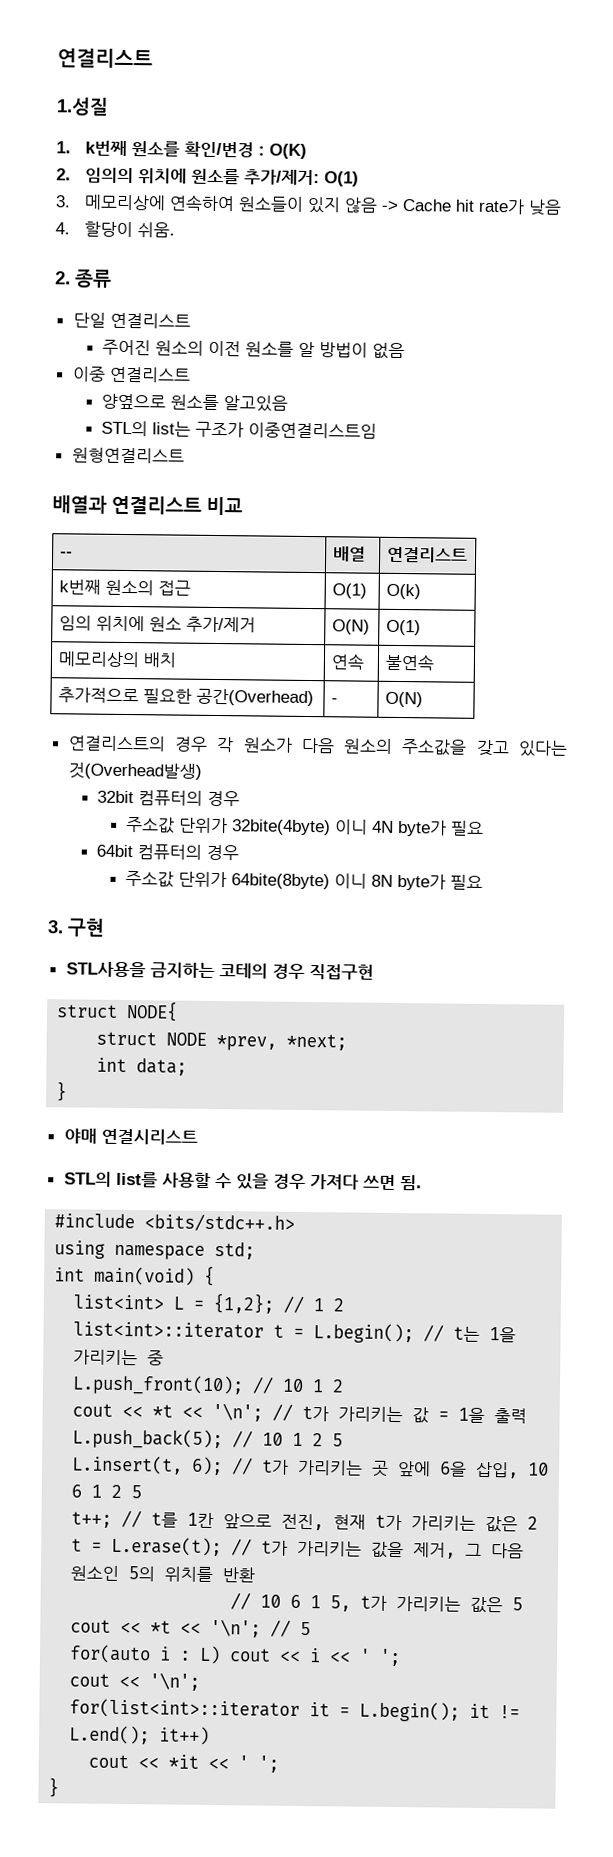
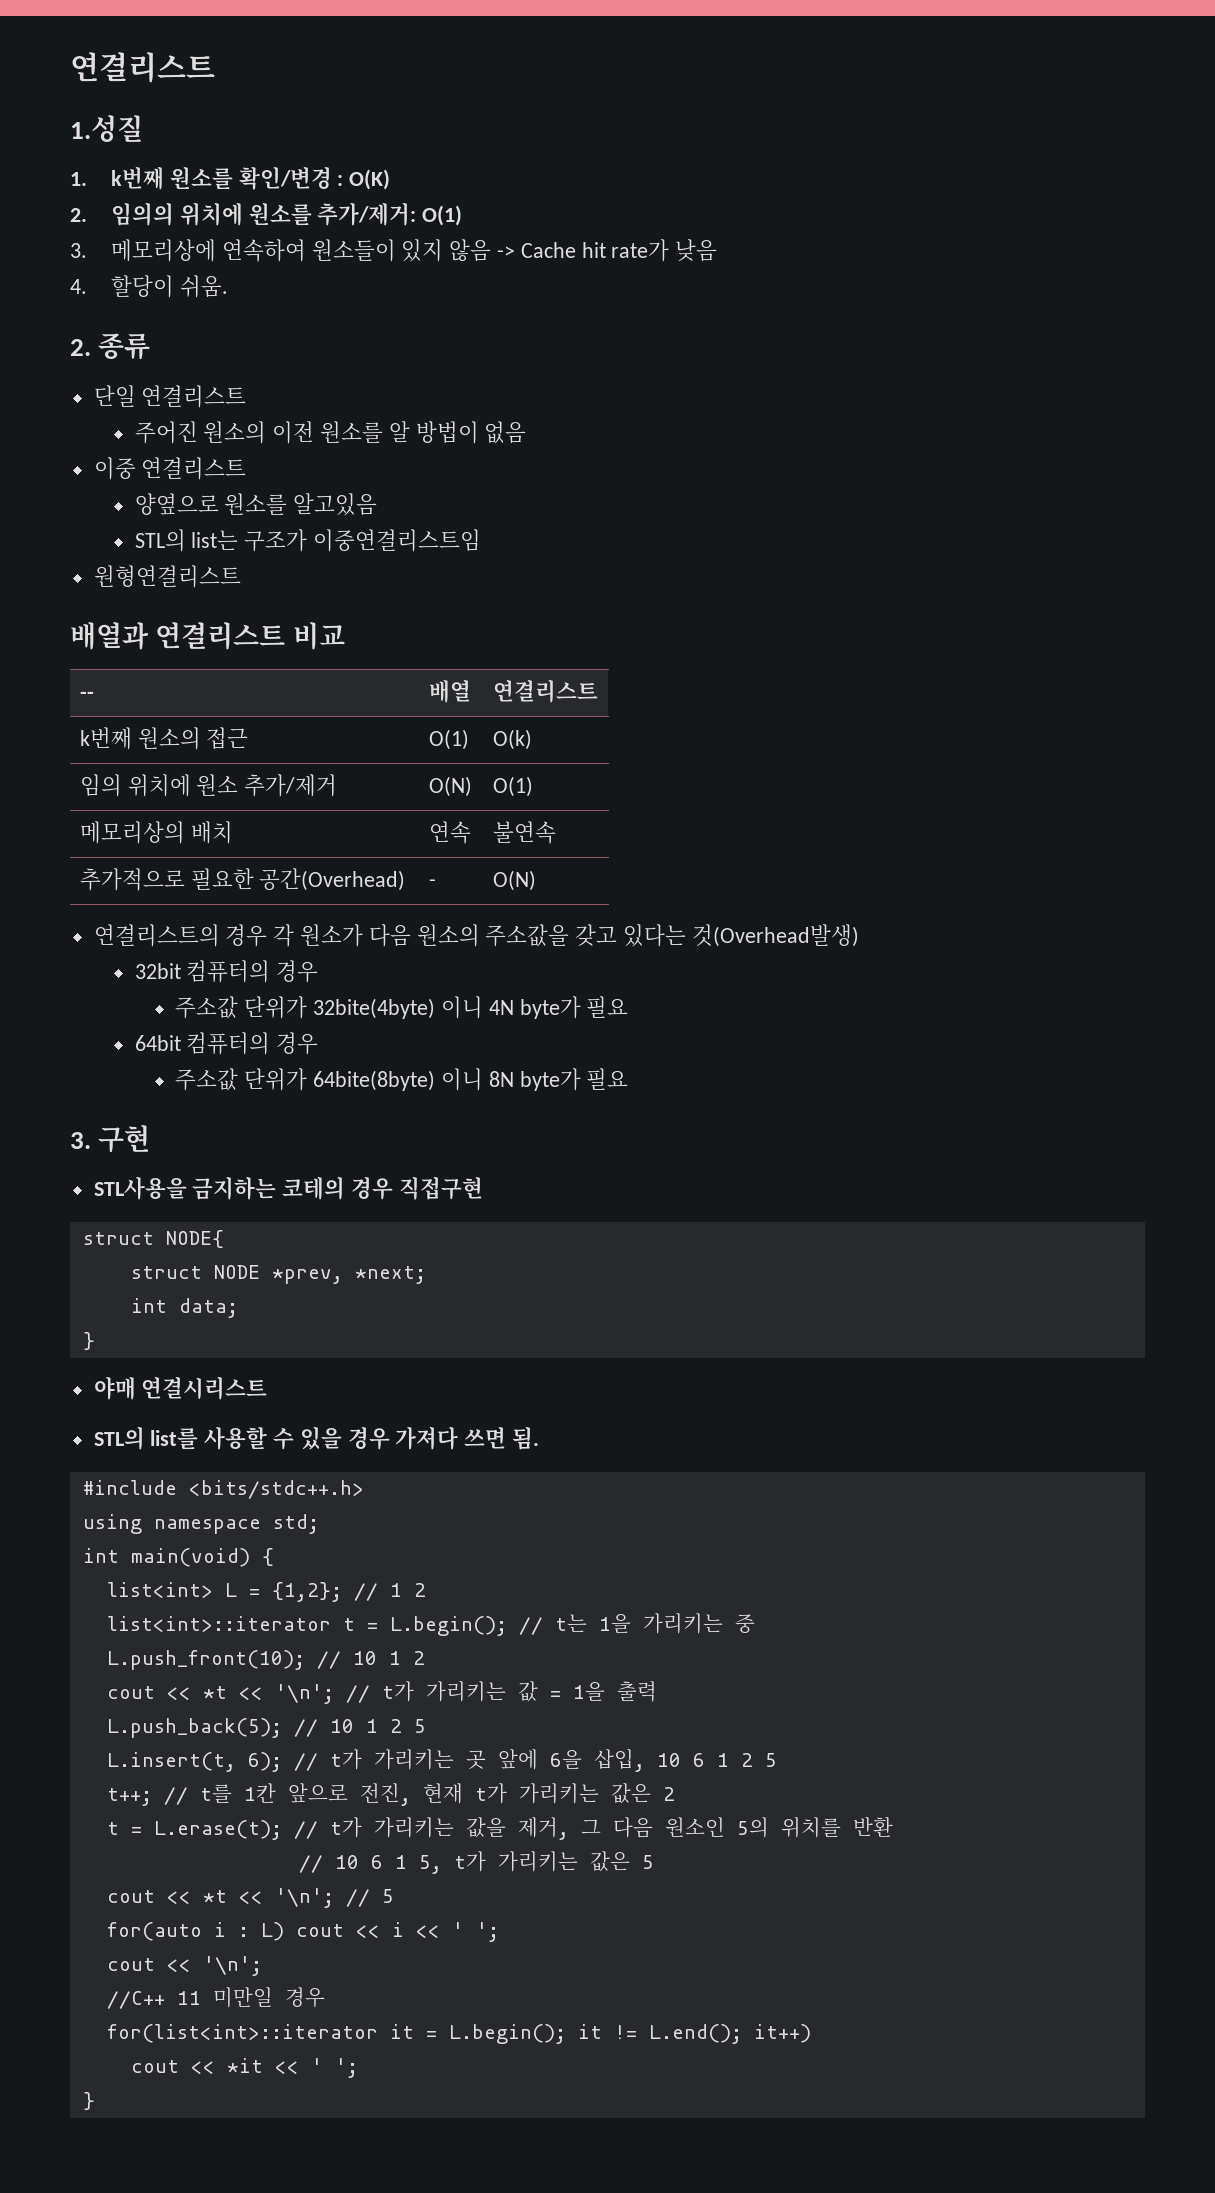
+ //C++ 11 미만일 경우

